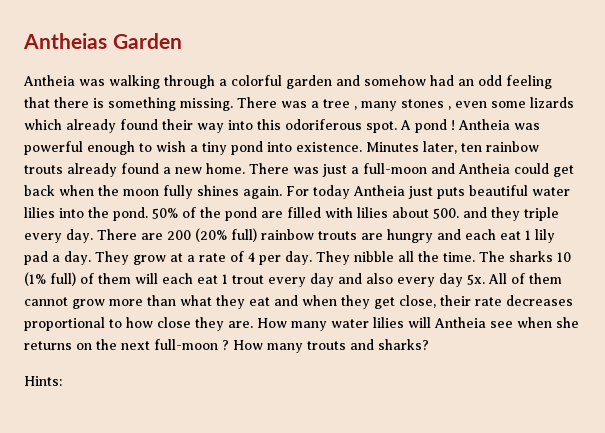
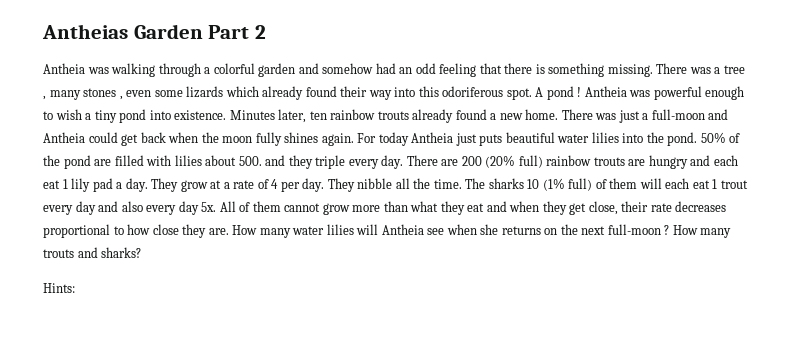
- Antheias Garden
+ Antheias Garden Part 2

